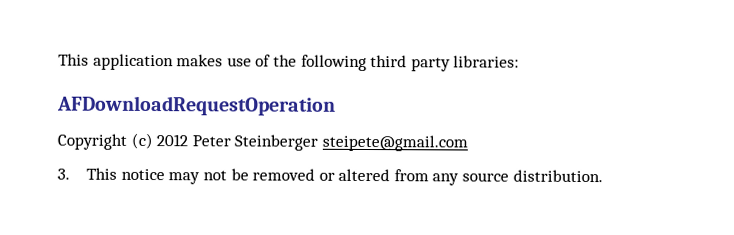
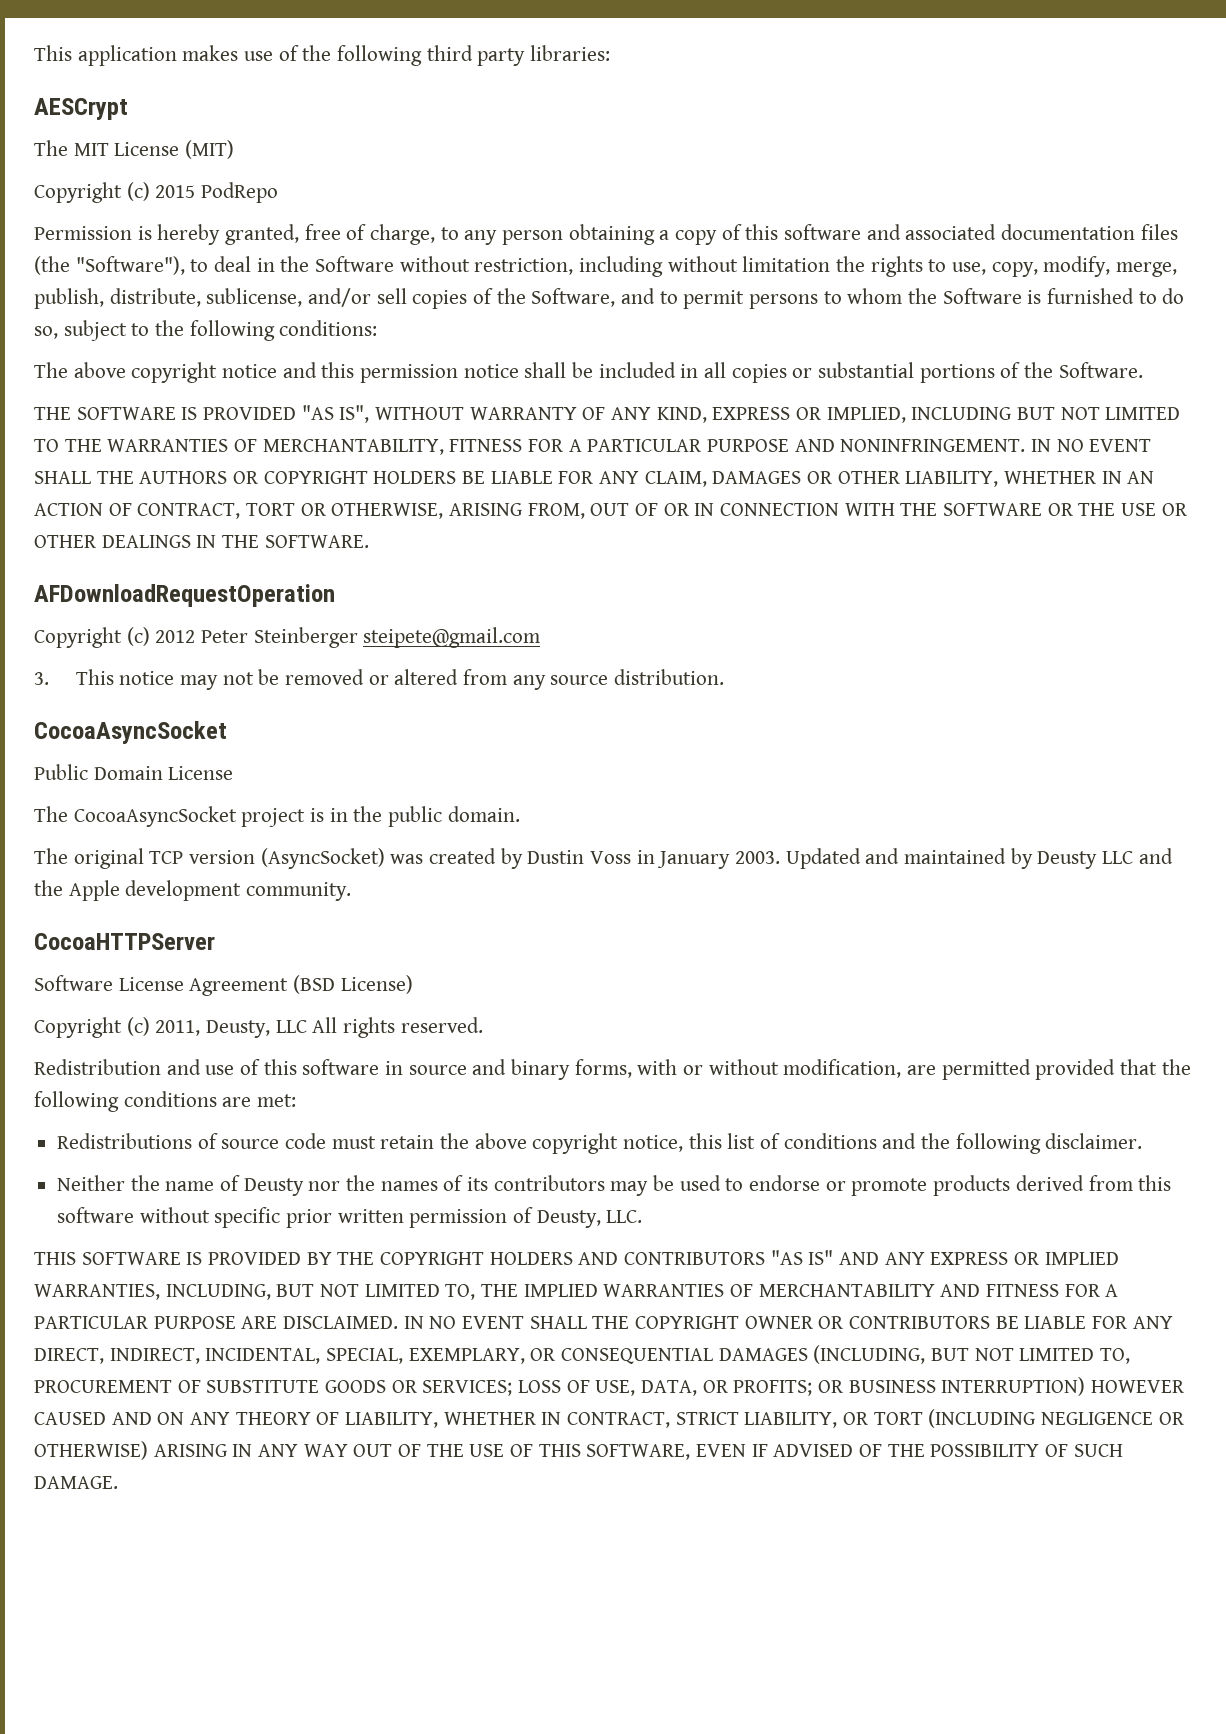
+ AESCrypt
+ The MIT License (MIT)
+ Copyright (c) 2015 PodRepo
+ Permission is hereby granted, free of charge, to any person obtaining a copy of this software and associated documentation files (the "Software"), to deal in the Software without restriction, including without limitation the rights to use, copy, modify, merge, publish, distribute, sublicense, and/or sell copies of the Software, and to permit persons to whom the Software is furnished to do so, subject to the following conditions:
+ The above copyright notice and this permission notice shall be included in all copies or substantial portions of the Software.
+ THE SOFTWARE IS PROVIDED "AS IS", WITHOUT WARRANTY OF ANY KIND, EXPRESS OR IMPLIED, INCLUDING BUT NOT LIMITED TO THE WARRANTIES OF MERCHANTABILITY, FITNESS FOR A PARTICULAR PURPOSE AND NONINFRINGEMENT. IN NO EVENT SHALL THE AUTHORS OR COPYRIGHT HOLDERS BE LIABLE FOR ANY CLAIM, DAMAGES OR OTHER LIABILITY, WHETHER IN AN ACTION OF CONTRACT, TORT OR OTHERWISE, ARISING FROM, OUT OF OR IN CONNECTION WITH THE SOFTWARE OR THE USE OR OTHER DEALINGS IN THE SOFTWARE.
  3. This notice may not be removed or altered from any source distribution.
+ CocoaAsyncSocket
+ Public Domain License
+ The CocoaAsyncSocket project is in the public domain.
+ The original TCP version (AsyncSocket) was created by Dustin Voss in January 2003. Updated and maintained by Deusty LLC and the Apple development community.
+ CocoaHTTPServer
+ Software License Agreement (BSD License)
+ Copyright (c) 2011, Deusty, LLC All rights reserved.
+ Redistribution and use of this software in source and binary forms, with or without modification, are permitted provided that the following conditions are met:
+ Redistributions of source code must retain the above copyright notice, this list of conditions and the following disclaimer.
+ Neither the name of Deusty nor the names of its contributors may be used to endorse or promote products derived from this software without specific prior written permission of Deusty, LLC.
+ THIS SOFTWARE IS PROVIDED BY THE COPYRIGHT HOLDERS AND CONTRIBUTORS "AS IS" AND ANY EXPRESS OR IMPLIED WARRANTIES, INCLUDING, BUT NOT LIMITED TO, THE IMPLIED WARRANTIES OF MERCHANTABILITY AND FITNESS FOR A PARTICULAR PURPOSE ARE DISCLAIMED. IN NO EVENT SHALL THE COPYRIGHT OWNER OR CONTRIBUTORS BE LIABLE FOR ANY DIRECT, INDIRECT, INCIDENTAL, SPECIAL, EXEMPLARY, OR CONSEQUENTIAL DAMAGES (INCLUDING, BUT NOT LIMITED TO, PROCUREMENT OF SUBSTITUTE GOODS OR SERVICES; LOSS OF USE, DATA, OR PROFITS; OR BUSINESS INTERRUPTION) HOWEVER CAUSED AND ON ANY THEORY OF LIABILITY, WHETHER IN CONTRACT, STRICT LIABILITY, OR TORT (INCLUDING NEGLIGENCE OR OTHERWISE) ARISING IN ANY WAY OUT OF THE USE OF THIS SOFTWARE, EVEN IF ADVISED OF THE POSSIBILITY OF SUCH DAMAGE.

